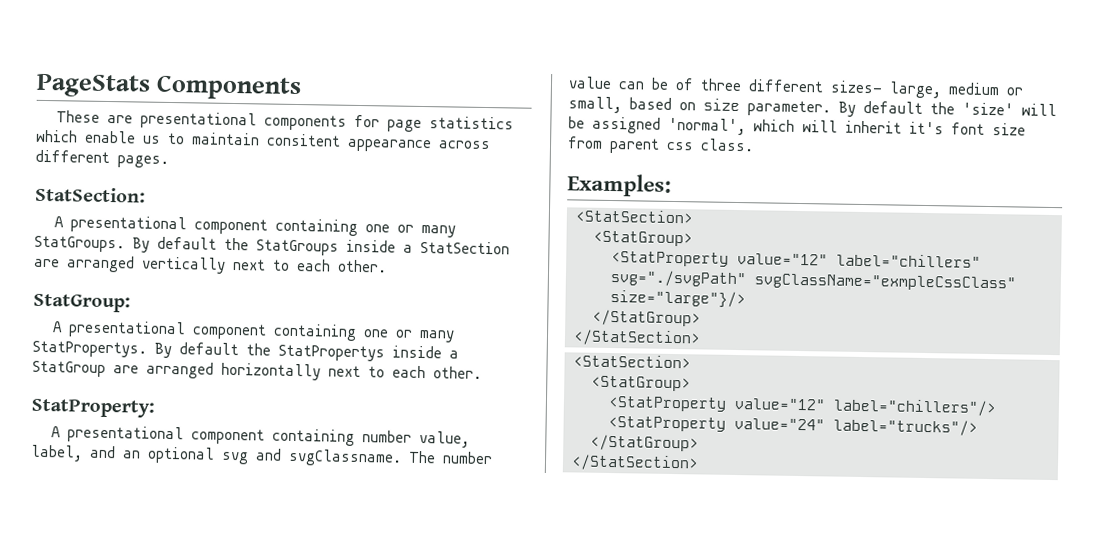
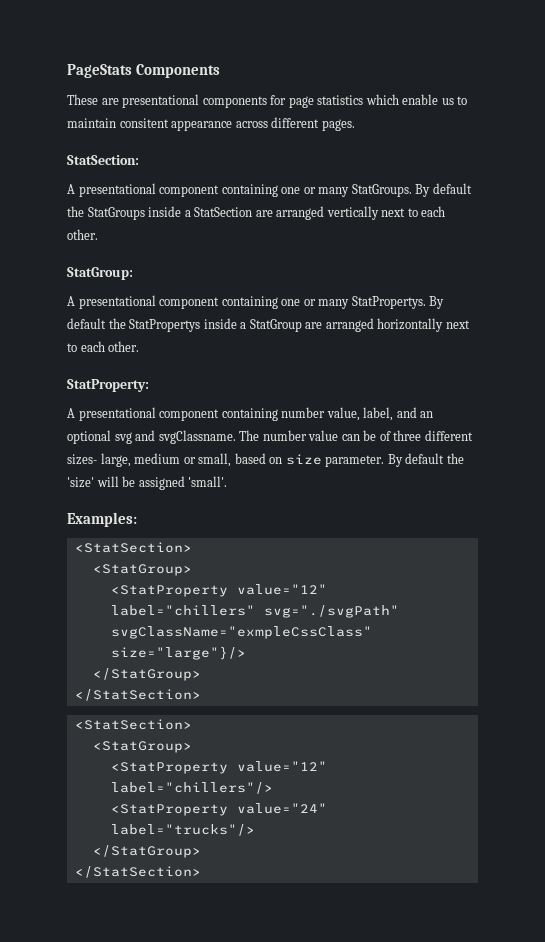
- By default the 'size' will be assigned 'normal', which will inherit it's font size from parent css class.
+ By default the 'size' will be assigned 'small'.

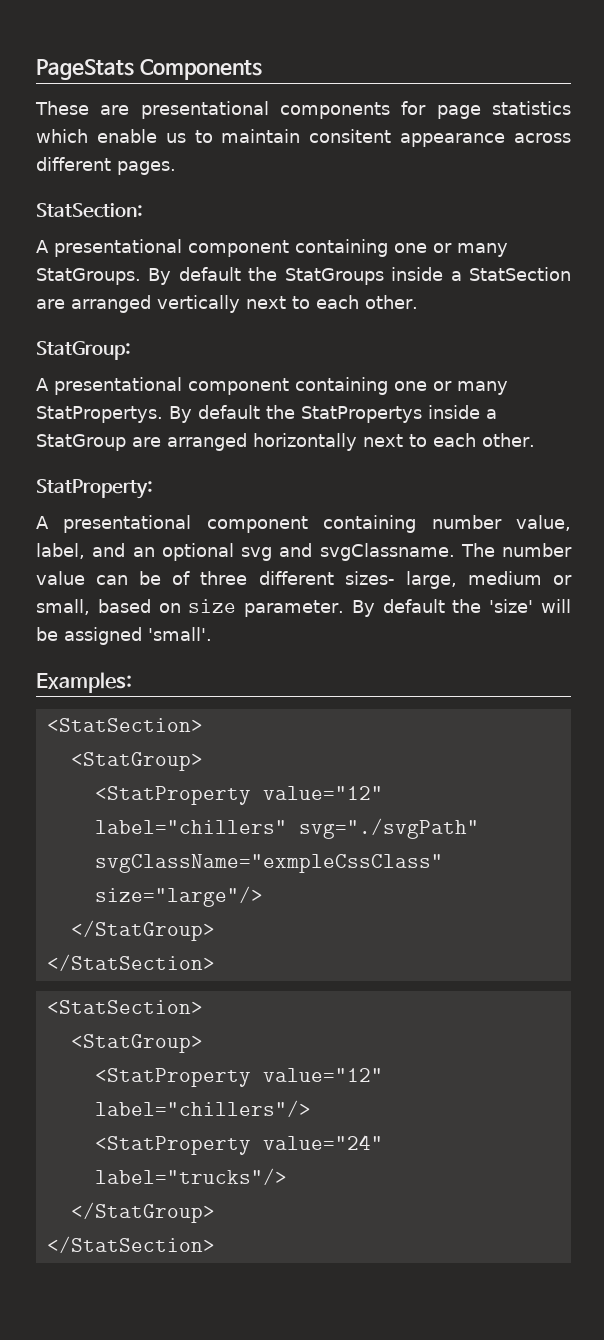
- <StatProperty value="12" label="chillers" svg="./svgPath" svgClassName="exmpleCssClass" size="large"}/>
+ <StatProperty value="12" label="chillers" svg="./svgPath" svgClassName="exmpleCssClass" size="large"/>

